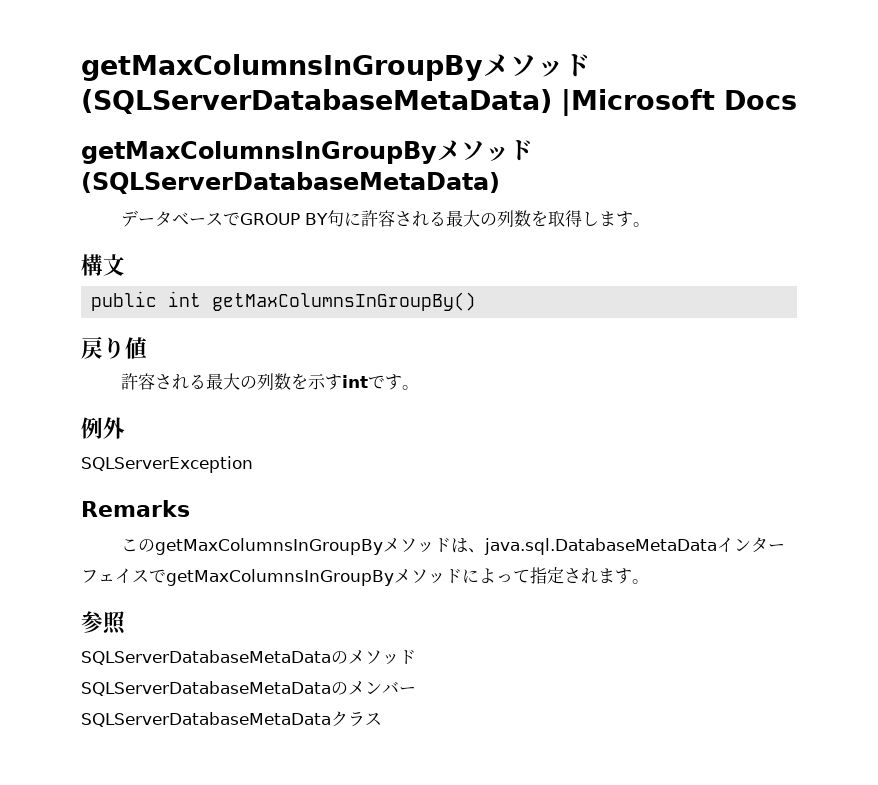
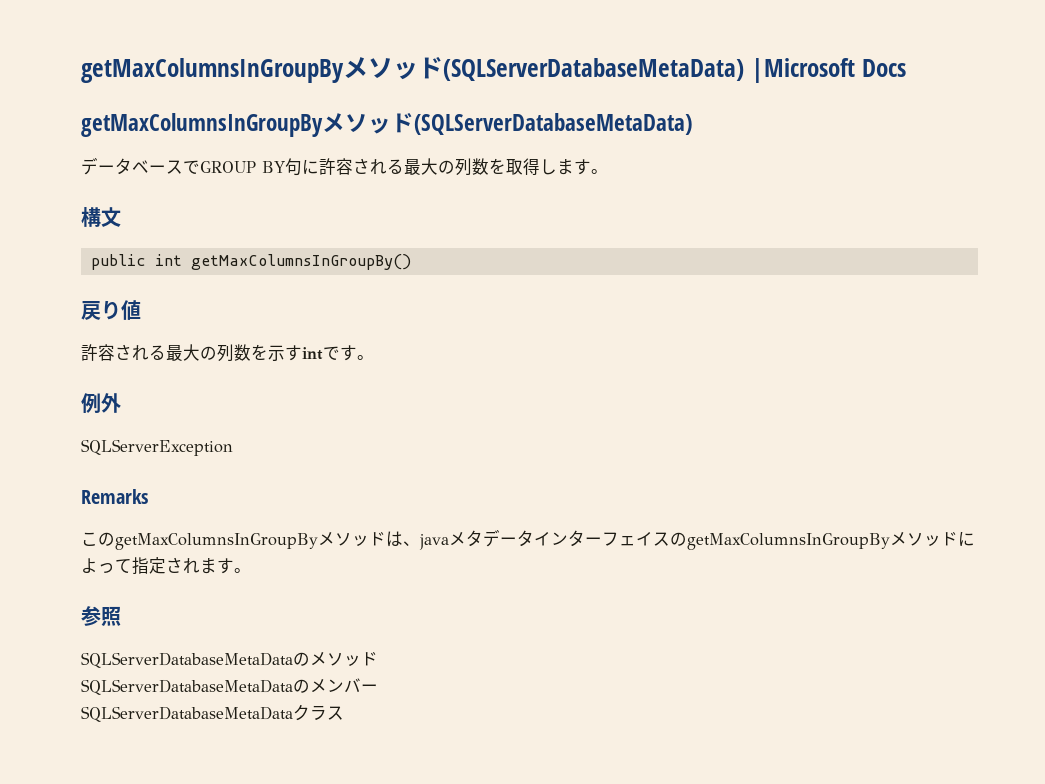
- このgetMaxColumnsInGroupByメソッドは、java.sql.DatabaseMetaDataインターフェイスでgetMaxColumnsInGroupByメソッドによって指定されます。
+ このgetMaxColumnsInGroupByメソッドは、javaメタデータインターフェイスのgetMaxColumnsInGroupByメソッドによって指定されます。

